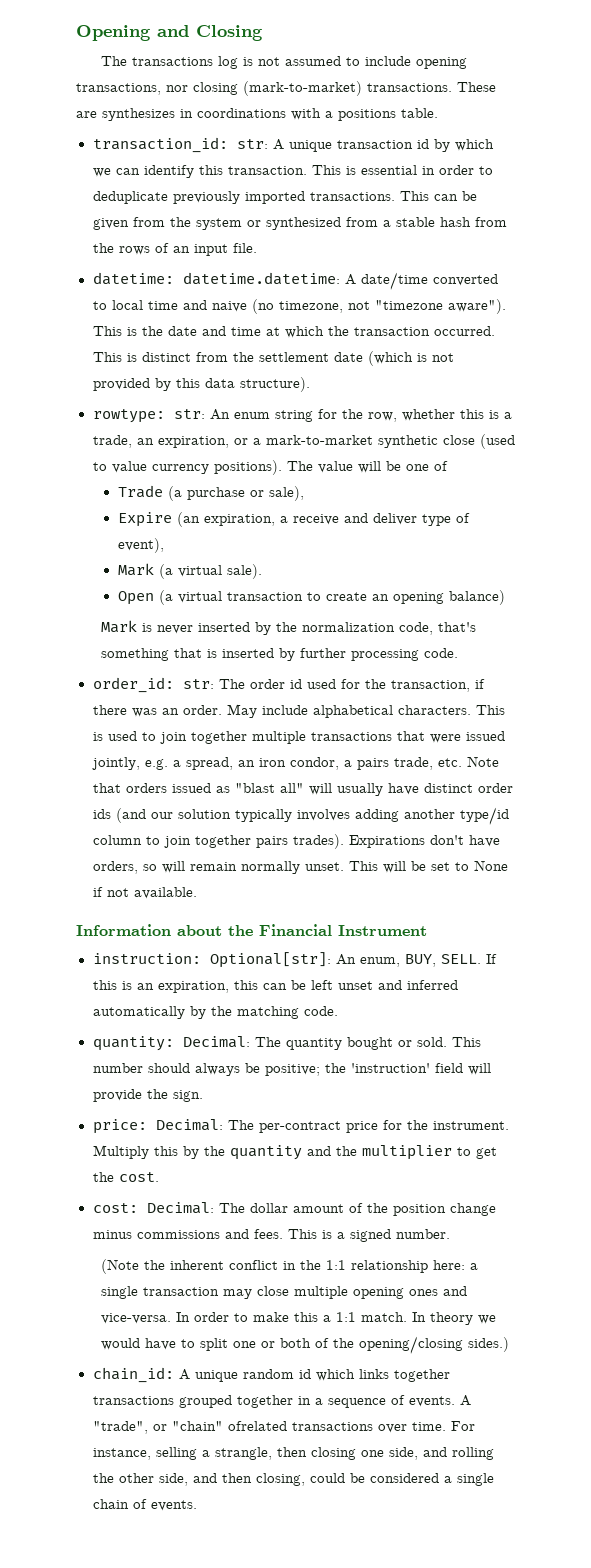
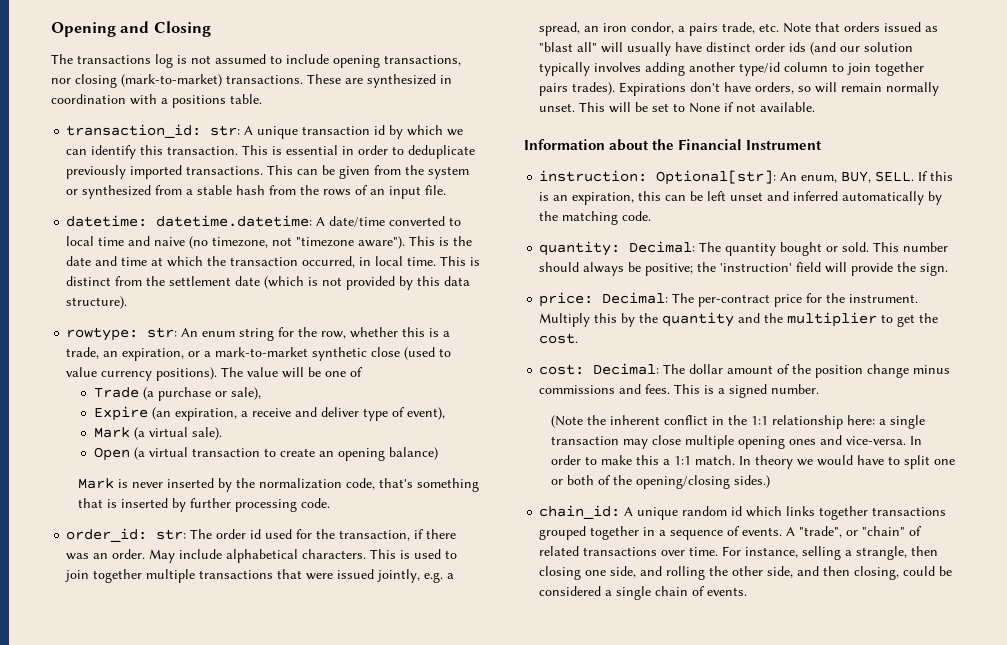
- These are synthesizes in coordinations with a positions table.
+ These are synthesized in coordination with a positions table.
- This is the date and time at which the transaction occurred.
+ This is the date and time at which the transaction occurred, in local time.
- A "trade", or "chain" ofrelated transactions over time.
+ A "trade", or "chain" of related transactions over time.

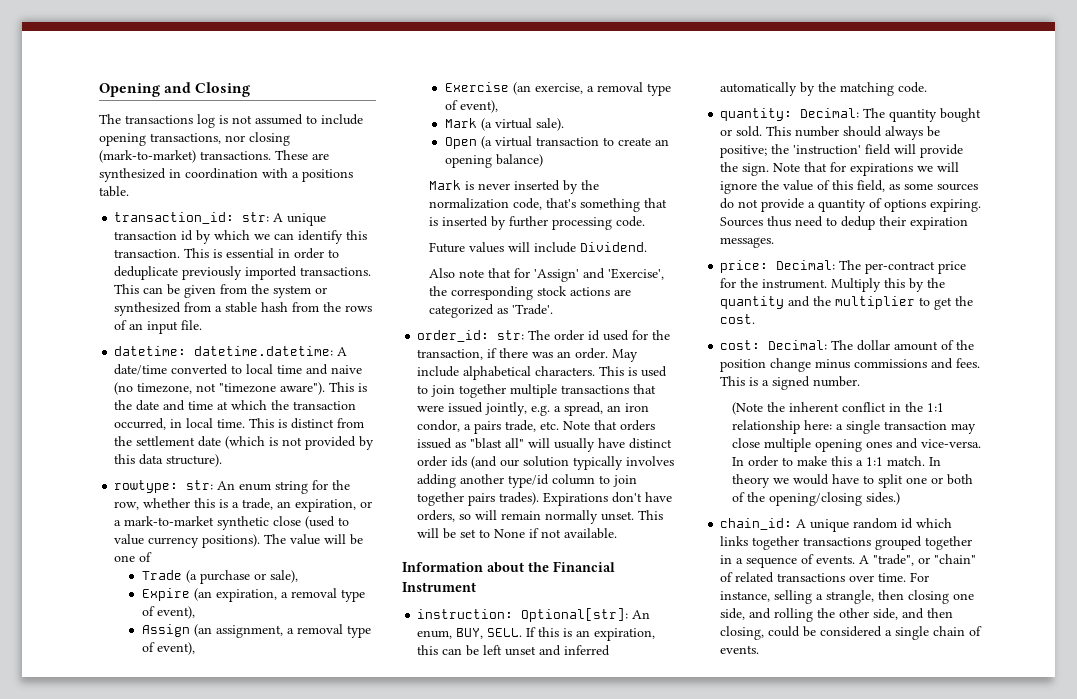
- Expire (an expiration, a receive and deliver type of event),
+ Expire (an expiration, a removal type of event),
+ Assign (an assignment, a removal type of event),
+ Exercise (an exercise, a removal type of event),
+ Future values will include Dividend.
+ Also note that for 'Assign' and 'Exercise', the corresponding stock actions are categorized as 'Trade'.
+ Note that for expirations we will ignore the value of this field, as some sources do not provide a quantity of options expiring. Sources thus need to dedup their expiration messages.

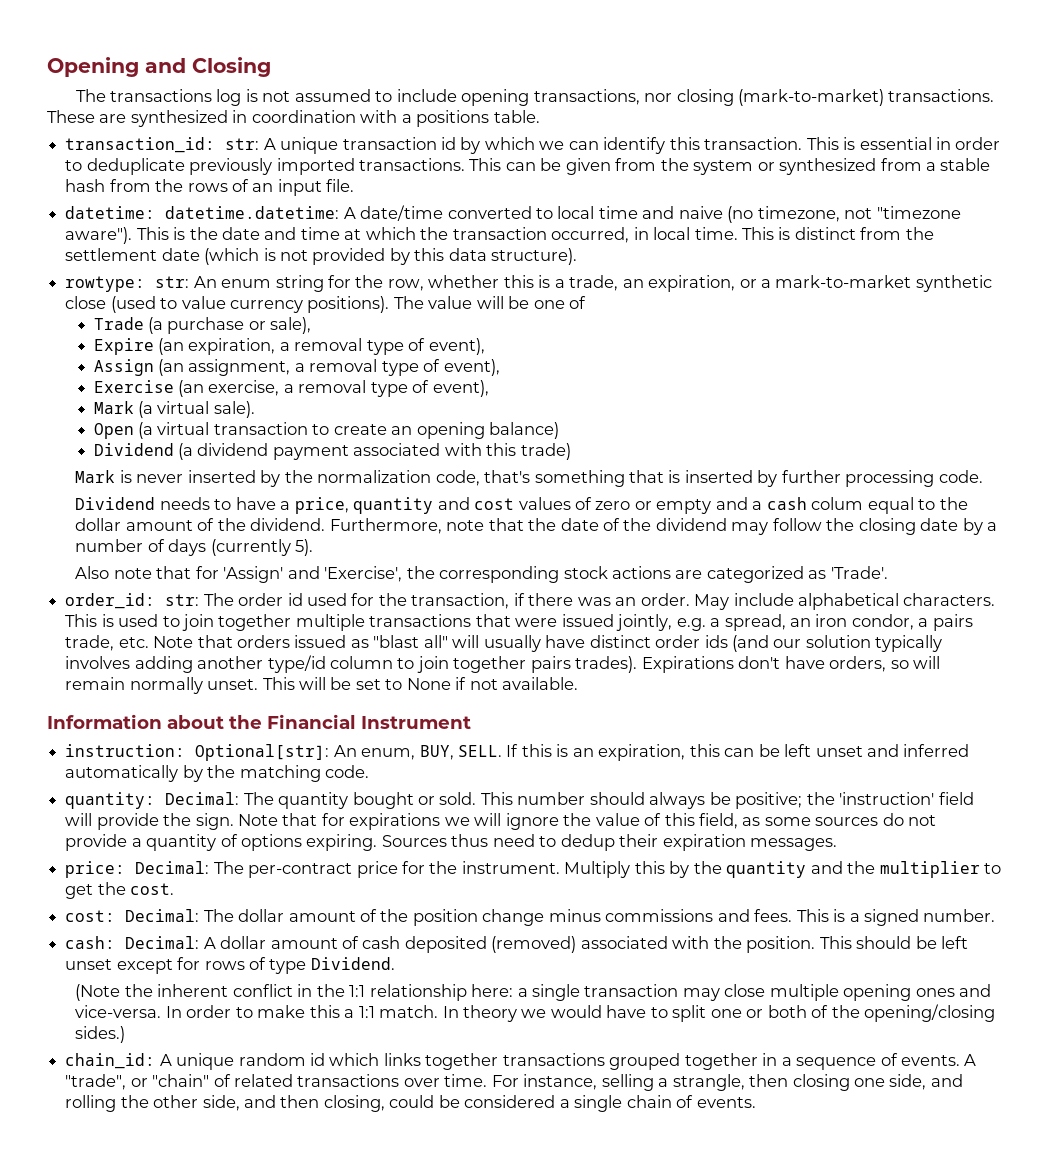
+ Dividend (a dividend payment associated with this trade)
- Future values will include Dividend.
+ Dividend needs to have a price, quantity and cost values of zero or empty and a cash colum equal to the dollar amount of the dividend. Furthermore, note that the date of the dividend may follow the closing date by a number of days (currently 5).
+ cash: Decimal: A dollar amount of cash deposited (removed) associated with the position. This should be left unset except for rows of type Dividend.

